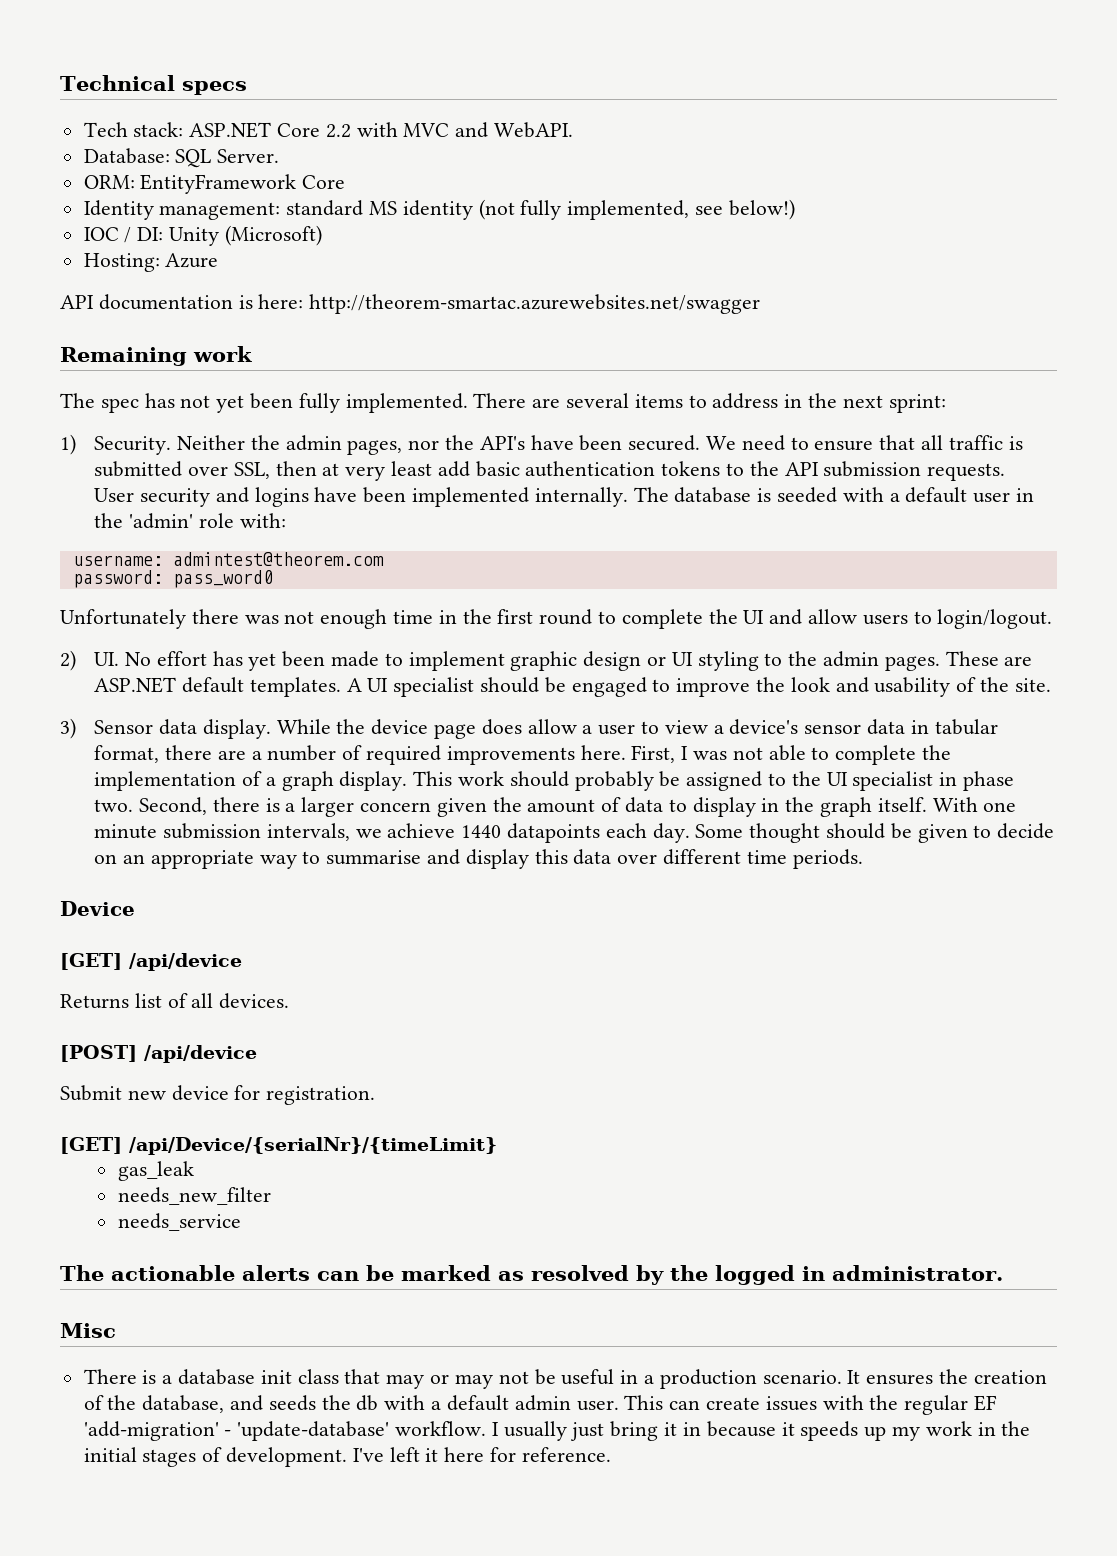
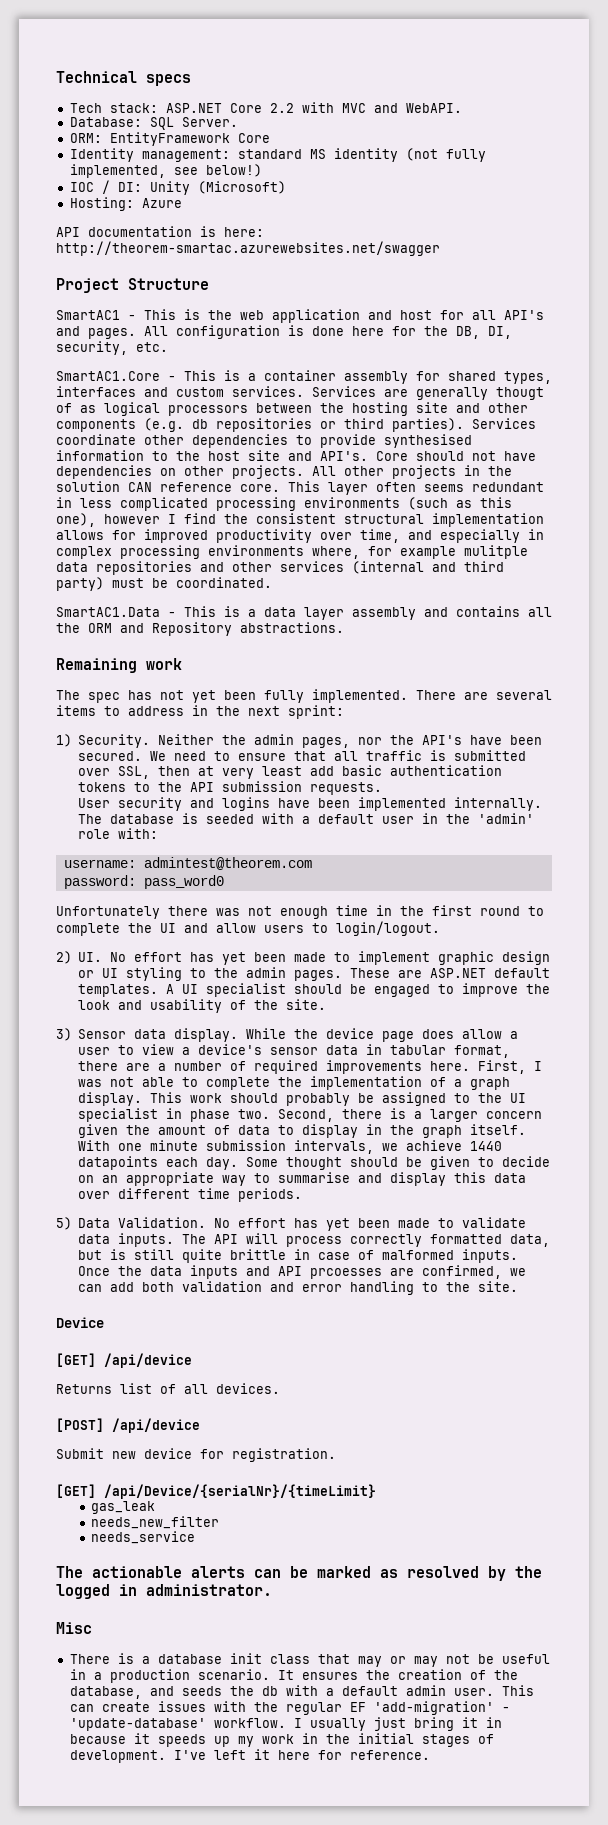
+ Project Structure
+ SmartAC1 - This is the web application and host for all API's and pages. All configuration is done here for the DB, DI, security, etc.
+ SmartAC1.Core - This is a container assembly for shared types, interfaces and custom services. Services are generally thougt of as logical processors between the hosting site and other components (e.g. db repositories or third parties). Services coordinate other dependencies to provide synthesised information to the host site and API's. Core should not have dependencies on other projects. All other projects in the solution CAN reference core. This layer often seems redundant in less complicated processing environments (such as this one), however I find the consistent structural implementation allows for improved productivity over time, and especially in complex processing environments where, for example mulitple data repositories and other services (internal and third party) must be coordinated.
+ SmartAC1.Data - This is a data layer assembly and contains all the ORM and Repository abstractions.
+ 5) Data Validation. No effort has yet been made to validate data inputs. The API will process correctly formatted data, but is still quite brittle in case of malformed inputs. Once the data inputs and API prcoesses are confirmed, we can add both validation and error handling to the site.

